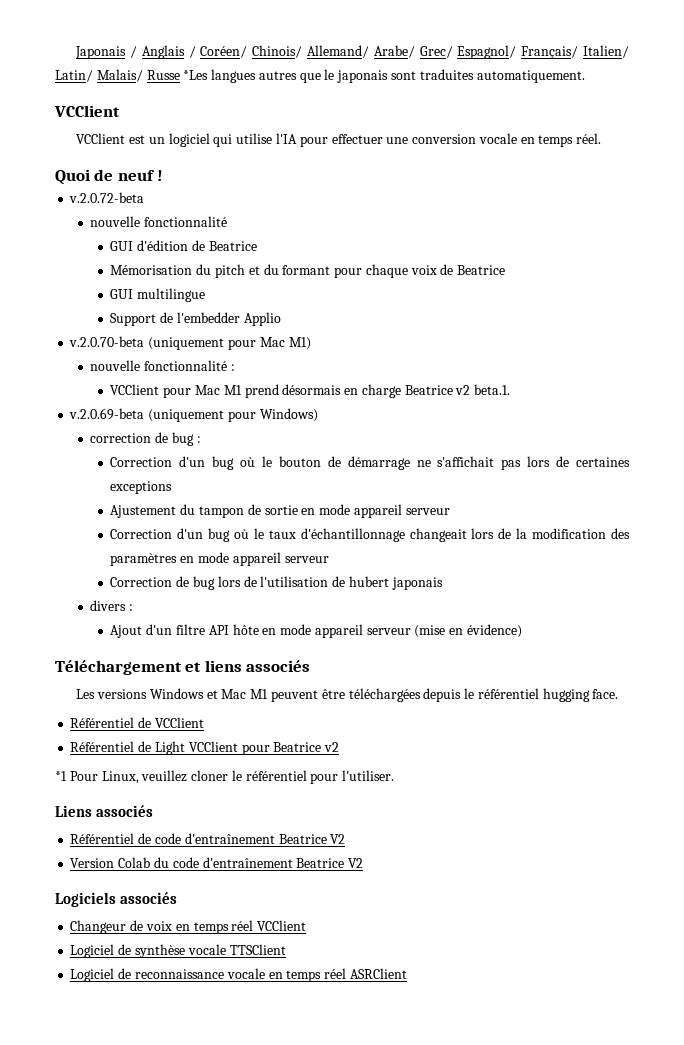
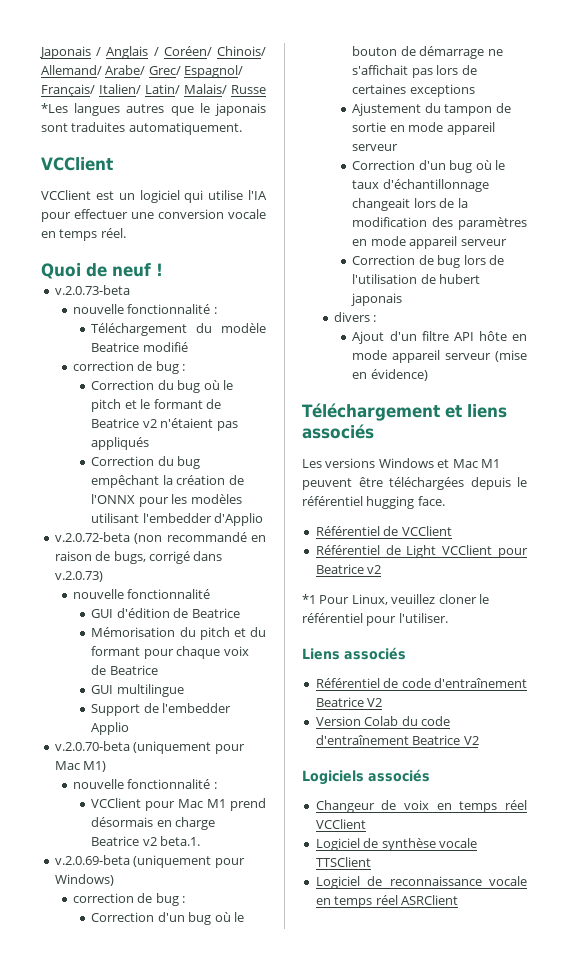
- v.2.0.72-beta
+ v.2.0.73-beta
+ nouvelle fonctionnalité :
+ Téléchargement du modèle Beatrice modifié
+ correction de bug :
+ Correction du bug où le pitch et le formant de Beatrice v2 n'étaient pas appliqués
+ Correction du bug empêchant la création de l'ONNX pour les modèles utilisant l'embedder d'Applio
+ v.2.0.72-beta (non recommandé en raison de bugs, corrigé dans v.2.0.73)

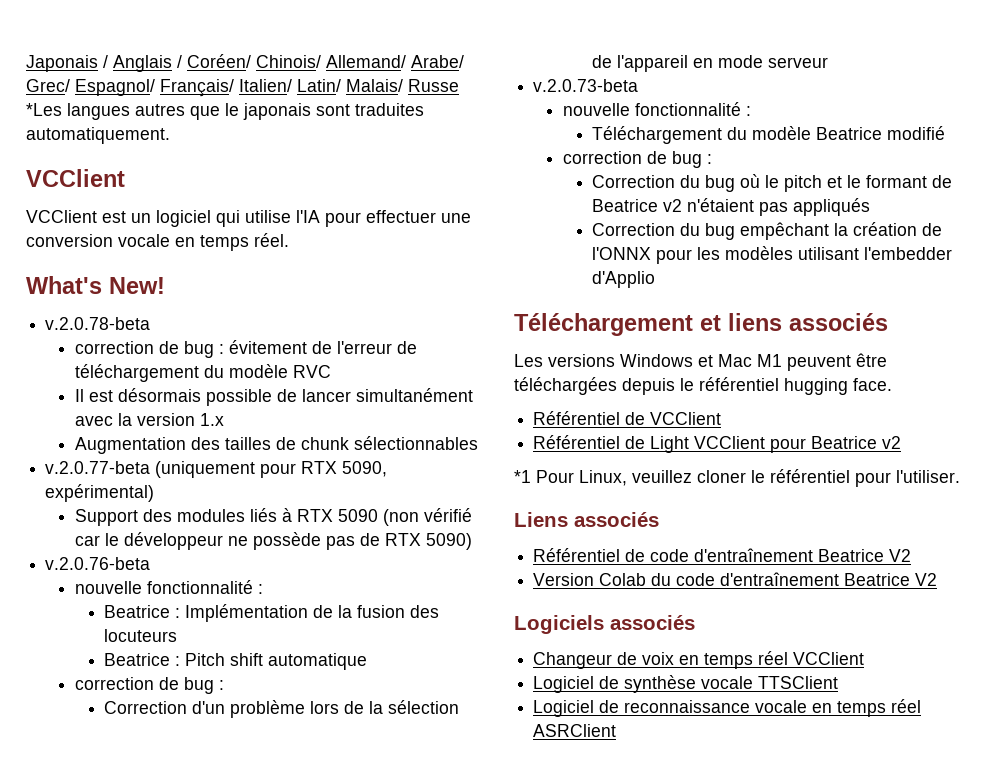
- Quoi de neuf !
+ What's New!
+ v.2.0.78-beta
+ correction de bug : évitement de l'erreur de téléchargement du modèle RVC
+ Il est désormais possible de lancer simultanément avec la version 1.x
+ Augmentation des tailles de chunk sélectionnables
+ v.2.0.77-beta (uniquement pour RTX 5090, expérimental)
+ Support des modules liés à RTX 5090 (non vérifié car le développeur ne possède pas de RTX 5090)
+ v.2.0.76-beta
+ nouvelle fonctionnalité :
+ Beatrice : Implémentation de la fusion des locuteurs
+ Beatrice : Pitch shift automatique
+ correction de bug :
+ Correction d'un problème lors de la sélection de l'appareil en mode serveur
- v.2.0.72-beta (non recommandé en raison de bugs, corrigé dans v.2.0.73)
- nouvelle fonctionnalité
- GUI d'édition de Beatrice
- Mémorisation du pitch et du formant pour chaque voix de Beatrice
- GUI multilingue
- Support de l'embedder Applio
- v.2.0.70-beta (uniquement pour Mac M1)
- nouvelle fonctionnalité :
- VCClient pour Mac M1 prend désormais en charge Beatrice v2 beta.1.
- v.2.0.69-beta (uniquement pour Windows)
- correction de bug :
- Correction d'un bug où le bouton de démarrage ne s'affichait pas lors de certaines exceptions
- Ajustement du tampon de sortie en mode appareil serveur
- Correction d'un bug où le taux d'échantillonnage changeait lors de la modification des paramètres en mode appareil serveur
- Correction de bug lors de l'utilisation de hubert japonais
- divers :
- Ajout d'un filtre API hôte en mode appareil serveur (mise en évidence)

